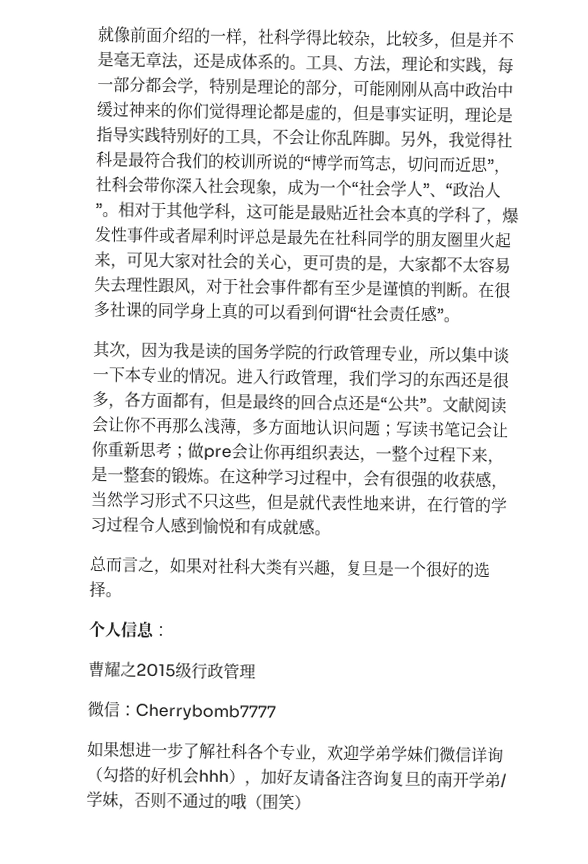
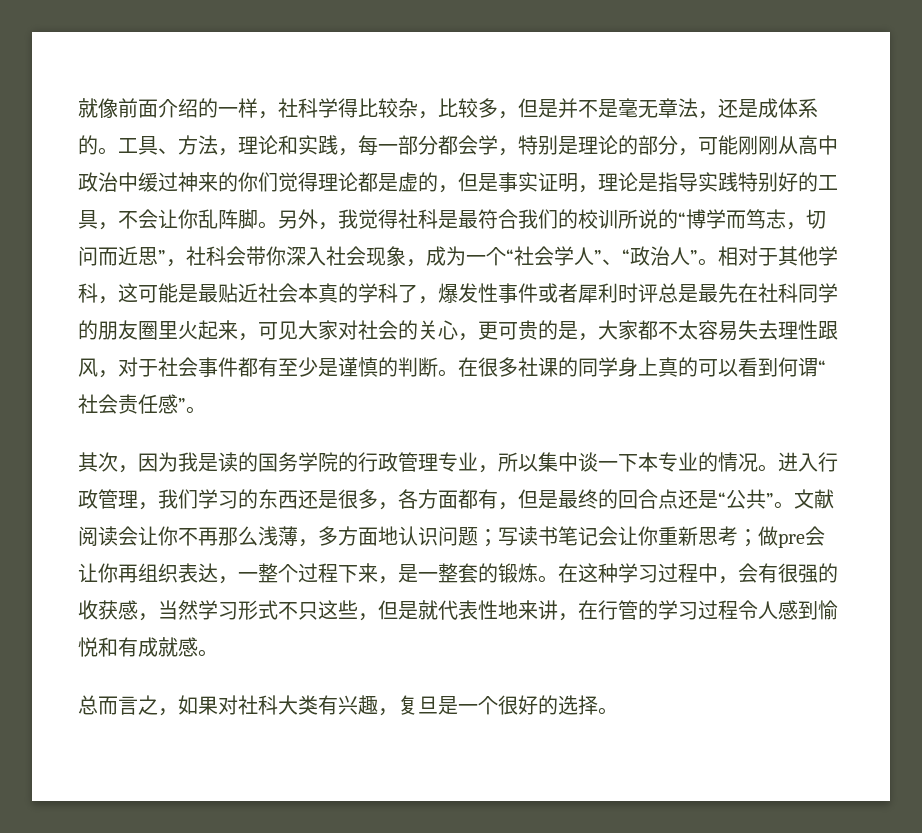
- 个人信息：
- 曹耀之2015级行政管理
- 微信：Cherrybomb7777
- 如果想进一步了解社科各个专业，欢迎学弟学妹们微信详询（勾搭的好机会hhh），加好友请备注咨询复旦的南开学弟/学妹，否则不通过的哦（围笑）

